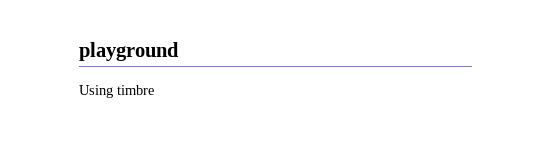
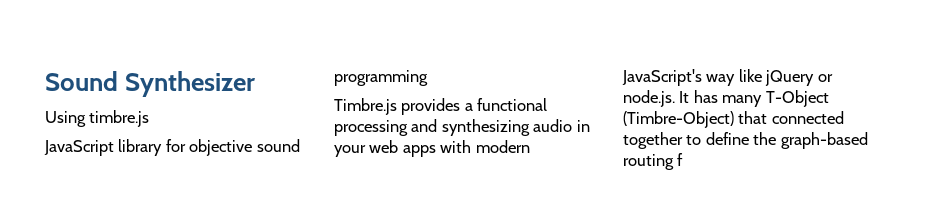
- playground
+ Sound Synthesizer
- Using timbre
+ Using timbre.js
+ JavaScript library for objective sound programming
+ Timbre.js provides a functional processing and synthesizing audio in your web apps with modern JavaScript's way like jQuery or node.js. It has many T-Object (Timbre-Object) that connected together to define the graph-based routing f

